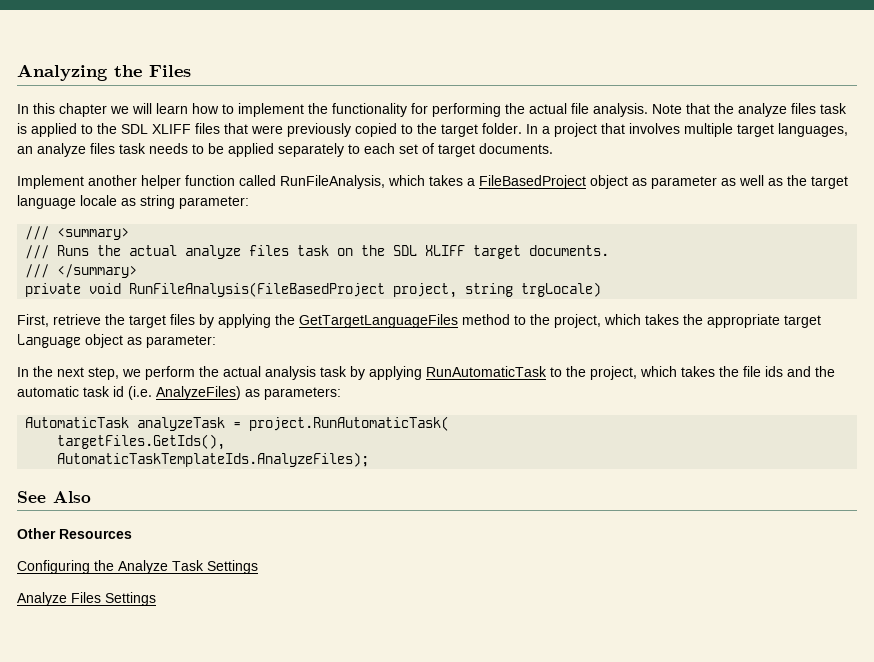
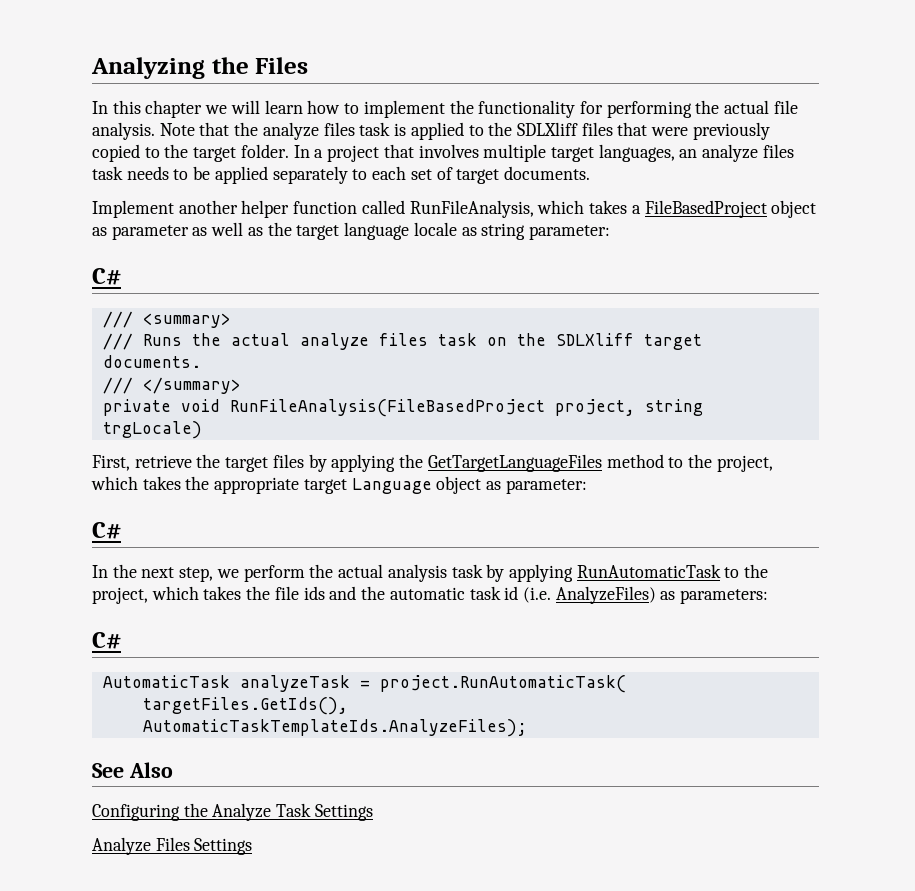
- Note that the analyze files task is applied to the SDL XLIFF files that were previously copied to the target folder.
+ Note that the analyze files task is applied to the SDLXliff files that were previously copied to the target folder.
  Implement another helper function called RunFileAnalysis, which takes a FileBasedProject object as parameter as well as the target language locale as string parameter:
+ C#
- /// Runs the actual analyze files task on the SDL XLIFF target documents.
+ /// Runs the actual analyze files task on the SDLXliff target documents.
  First, retrieve the target files by applying the GetTargetLanguageFiles method to the project, which takes the appropriate target Language object as parameter:
+ C#
  In the next step, we perform the actual analysis task by applying RunAutomaticTask to the project, which takes the file ids and the automatic task id (i.e. AnalyzeFiles) as parameters:
+ C#
- Other Resources

